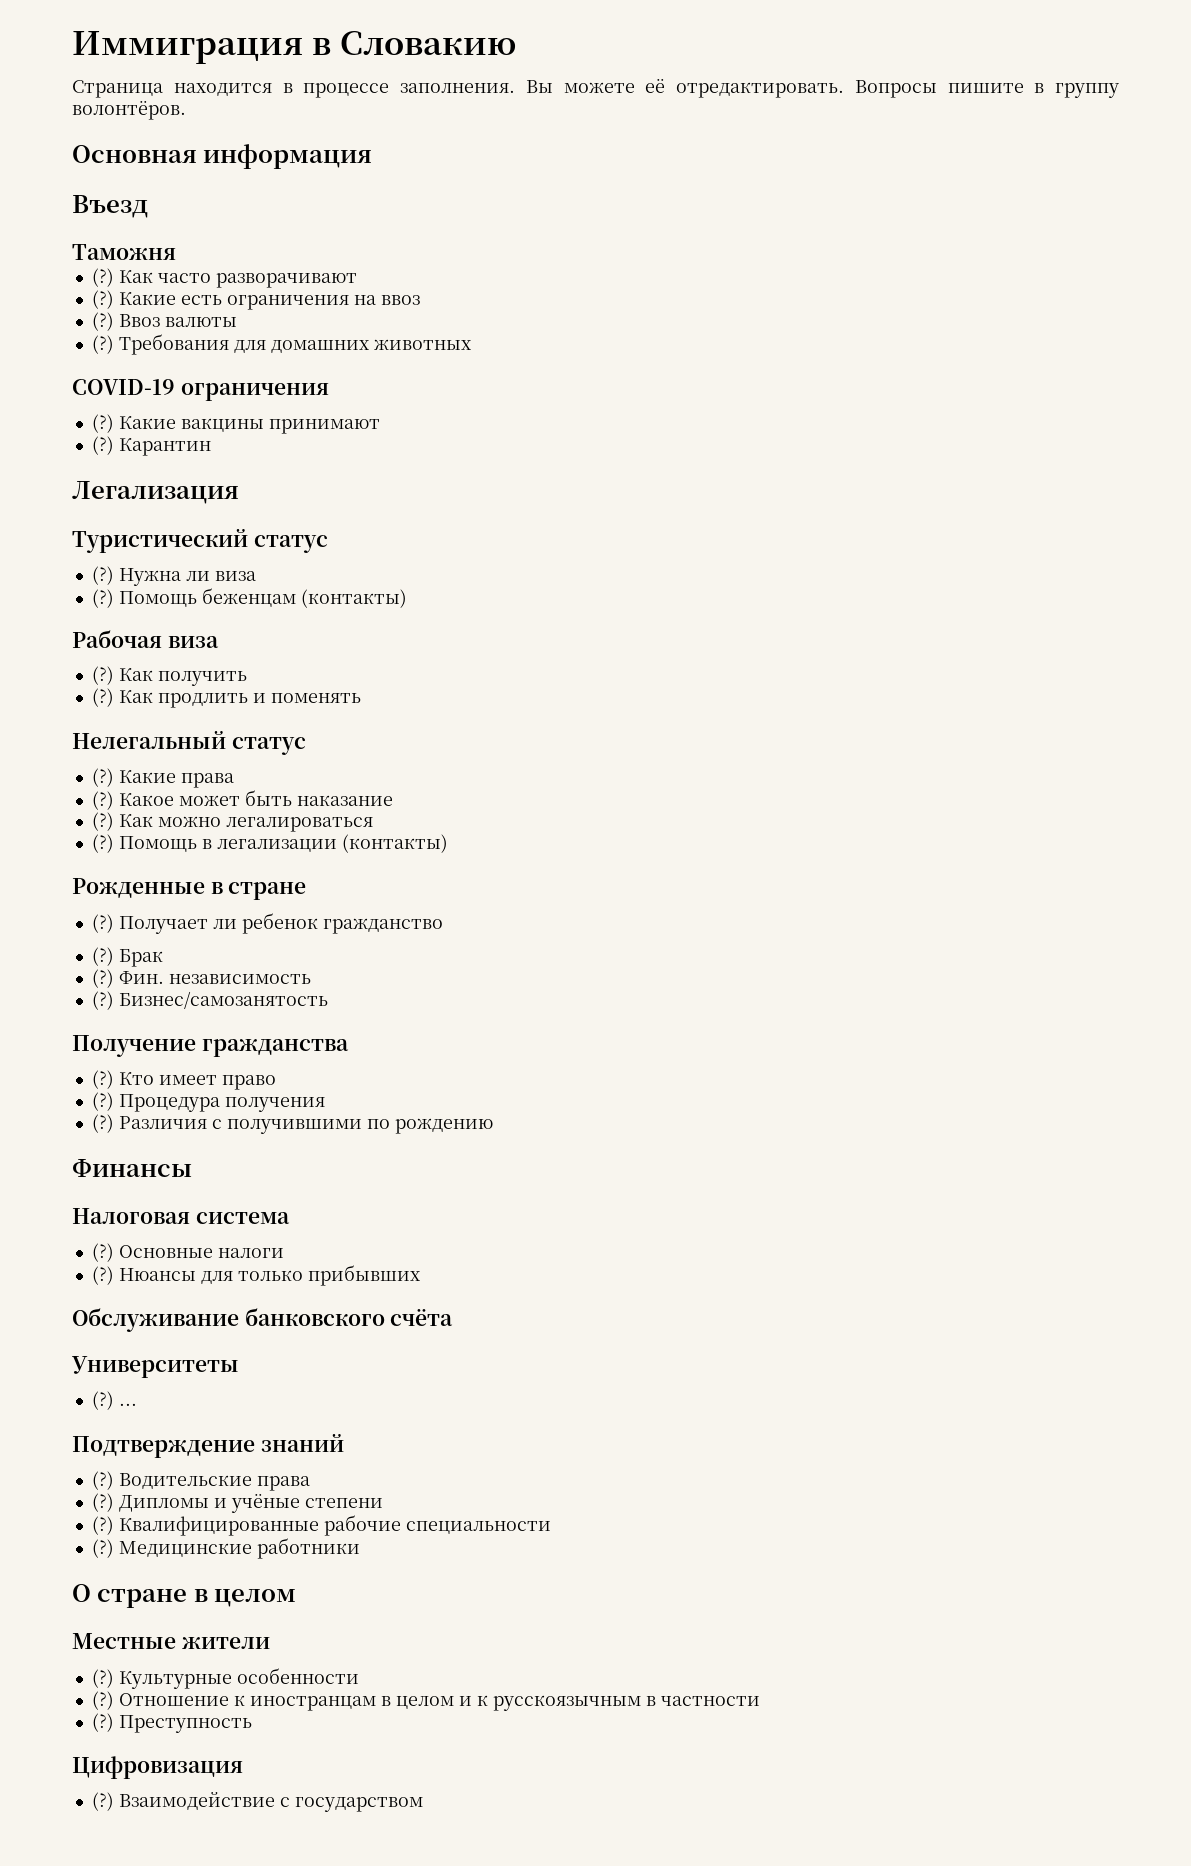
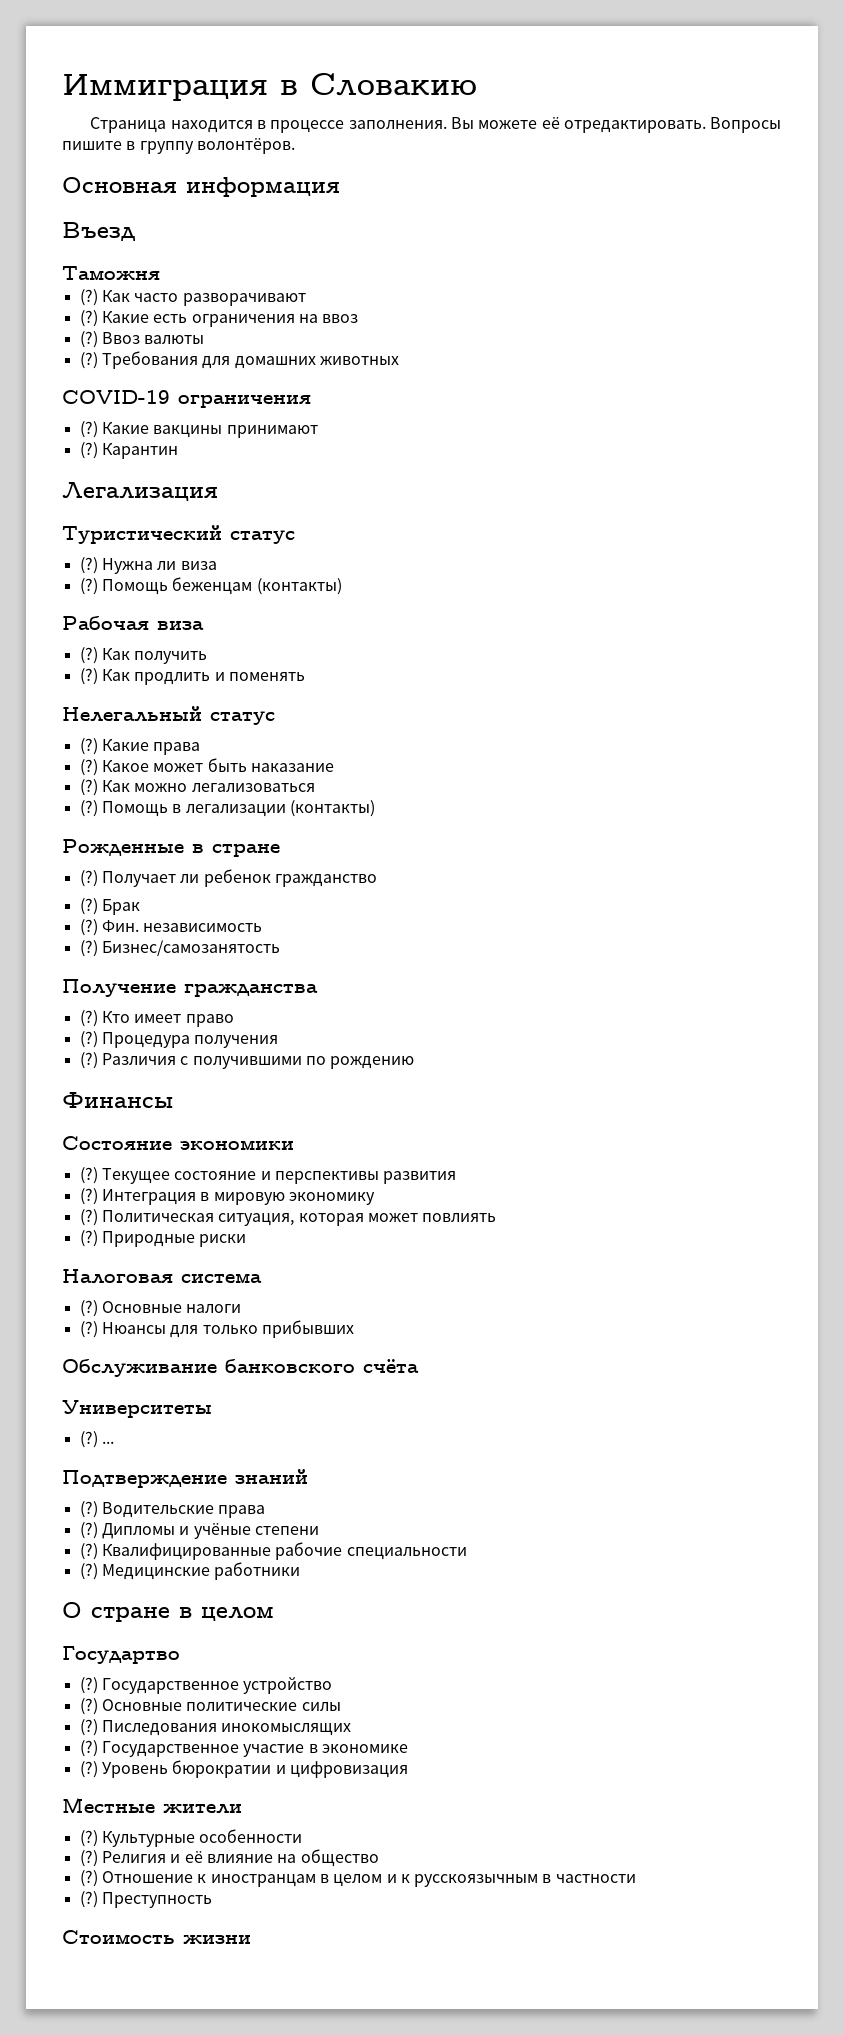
- Как можно легалироваться
+ Как можно легализоваться
+ Состояние экономики
+ (?) Текущее состояние и перспективы развития
+ (?) Интеграция в мировую экономику
+ (?) Политическая ситуация, которая может повлиять
+ (?) Природные риски
+ Государтво
+ (?) Государственное устройство
+ (?) Основные политические силы
+ (?) Писледования инокомыслящих
+ (?) Государственное участие в экономике
+ (?) Уровень бюрократии и цифровизация
+ (?) Религия и её влияние на общество
- Цифровизация
- (?) Взаимодействие с государством
+ Стоимость жизни

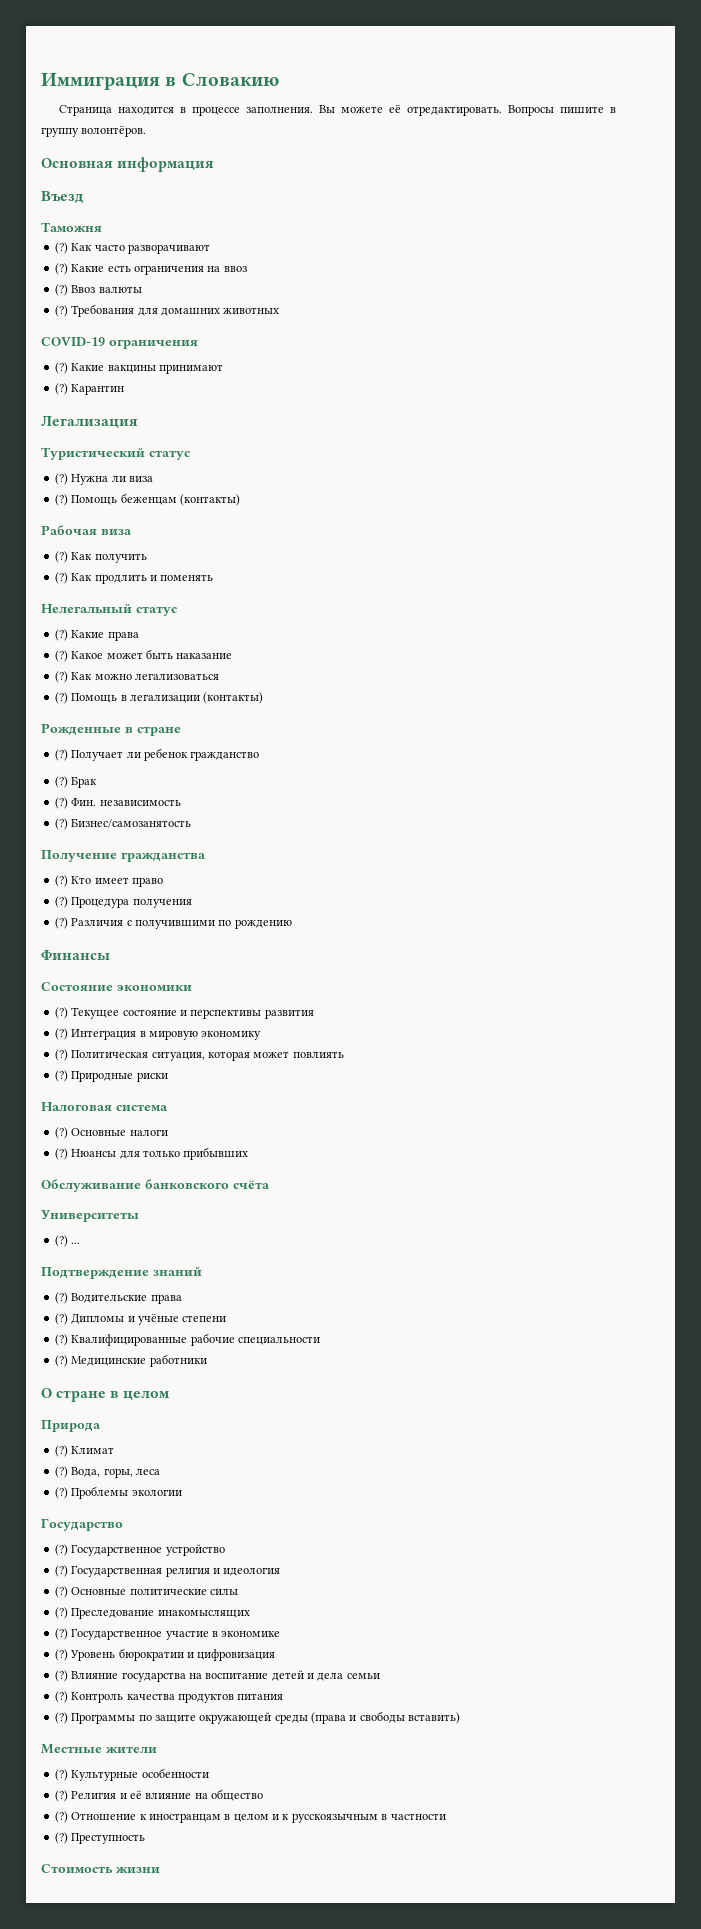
- Государтво
+ Природа
+ (?) Климат
+ (?) Вода, горы, леса
+ (?) Проблемы экологии
+ Государство
  (?) Государственное устройство
+ (?) Государственная религия и идеология
- Писледования инокомыслящих
+ Преследование инакомыслящих
+ (?) Влияние государства на воспитание детей и дела семьи
+ (?) Контроль качества продуктов питания
+ (?) Программы по защите окружающей среды (права и свободы вставить)

